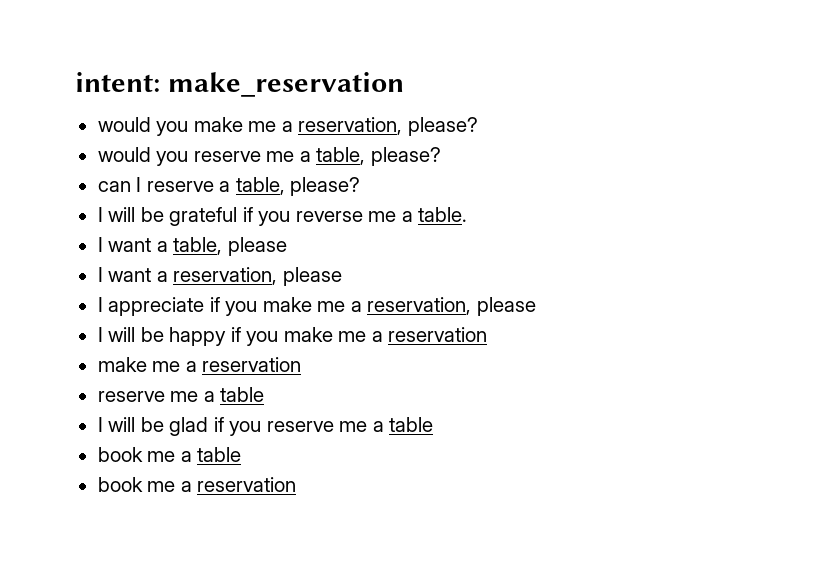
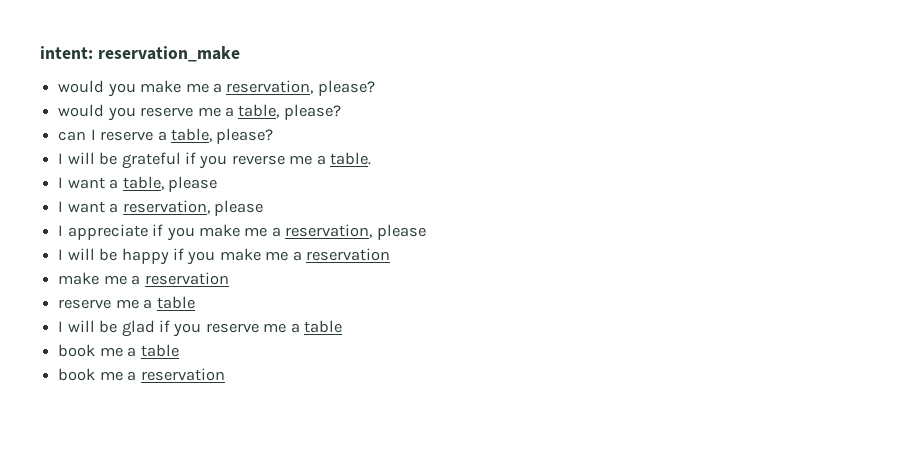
- intent: make_reservation
+ intent: reservation_make

